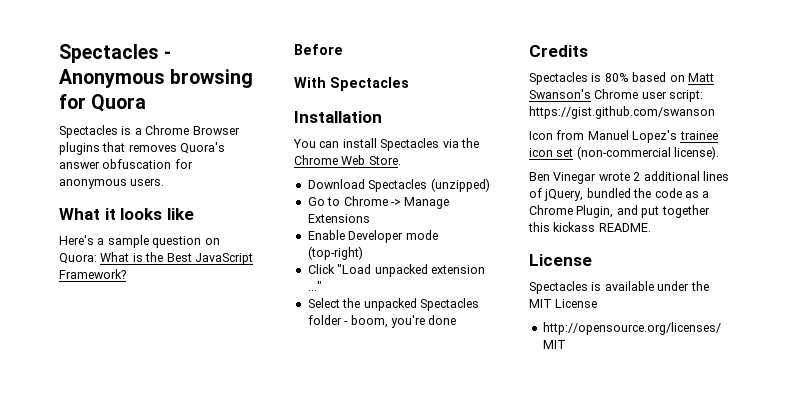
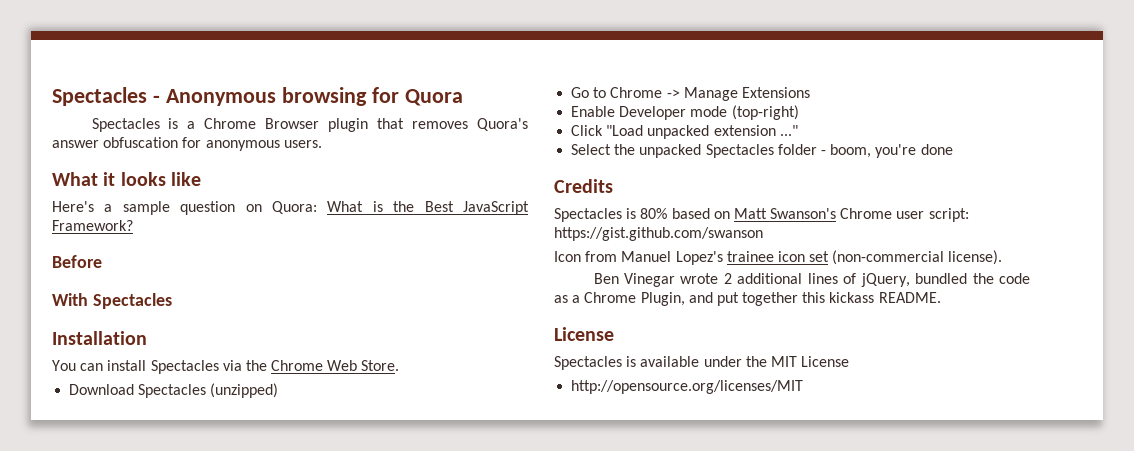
- Spectacles is a Chrome Browser plugins that removes Quora's answer obfuscation for anonymous users.
+ Spectacles is a Chrome Browser plugin that removes Quora's answer obfuscation for anonymous users.

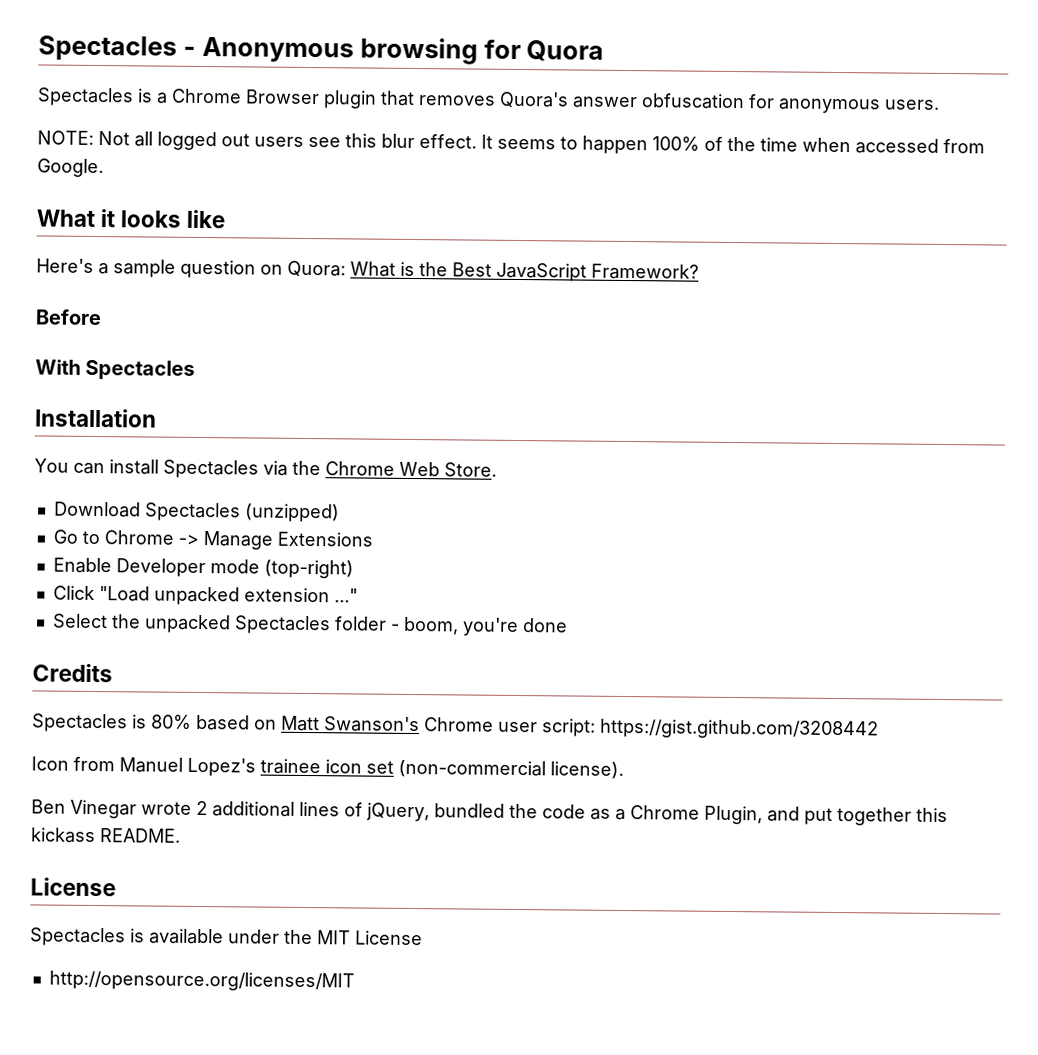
+ NOTE: Not all logged out users see this blur effect. It seems to happen 100% of the time when accessed from Google.
- Spectacles is 80% based on Matt Swanson's Chrome user script: https://gist.github.com/swanson
+ Spectacles is 80% based on Matt Swanson's Chrome user script: https://gist.github.com/3208442

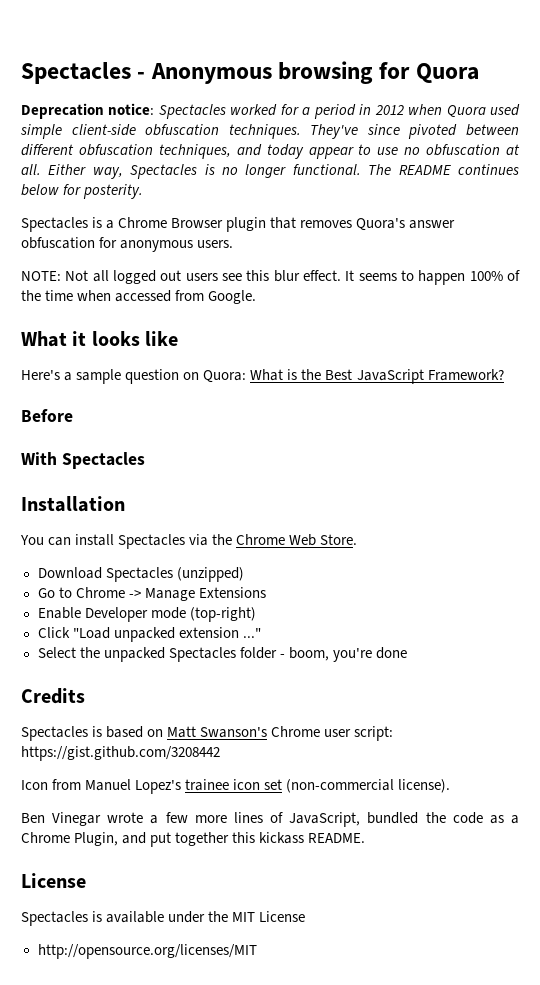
+ Deprecation notice: Spectacles worked for a period in 2012 when Quora used simple client-side obfuscation techniques. They've since pivoted between different obfuscation techniques, and today appear to use no obfuscation at all. Either way, Spectacles is no longer functional. The README continues below for posterity.
- Spectacles is 80% based on Matt Swanson's Chrome user script: https://gist.github.com/3208442
+ Spectacles is based on Matt Swanson's Chrome user script: https://gist.github.com/3208442
- Ben Vinegar wrote 2 additional lines of jQuery, bundled the code as a Chrome Plugin, and put together this kickass README.
+ Ben Vinegar wrote a few more lines of JavaScript, bundled the code as a Chrome Plugin, and put together this kickass README.

